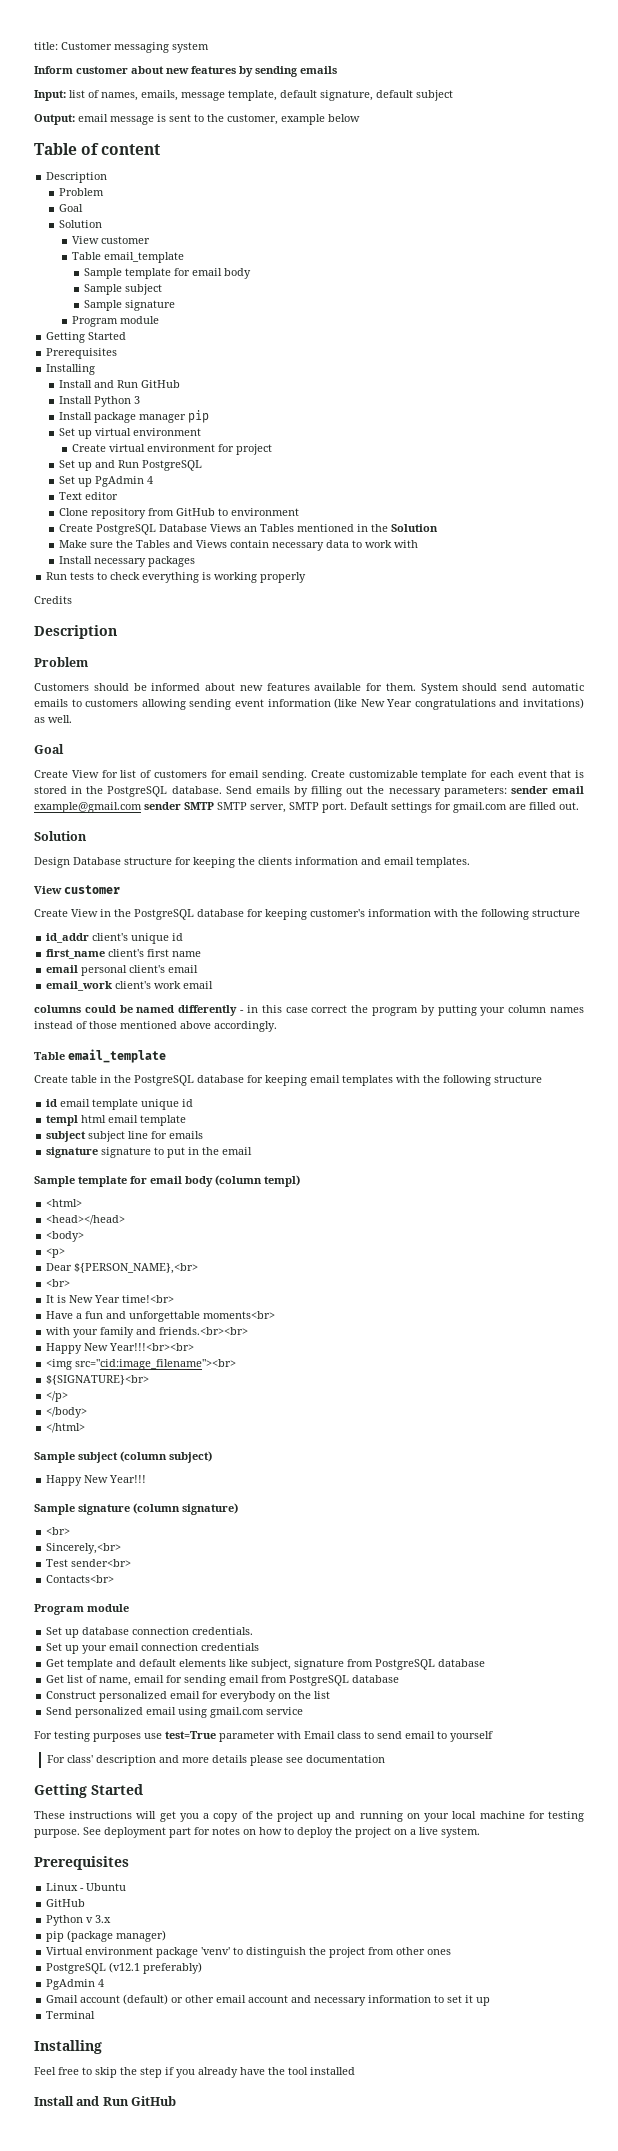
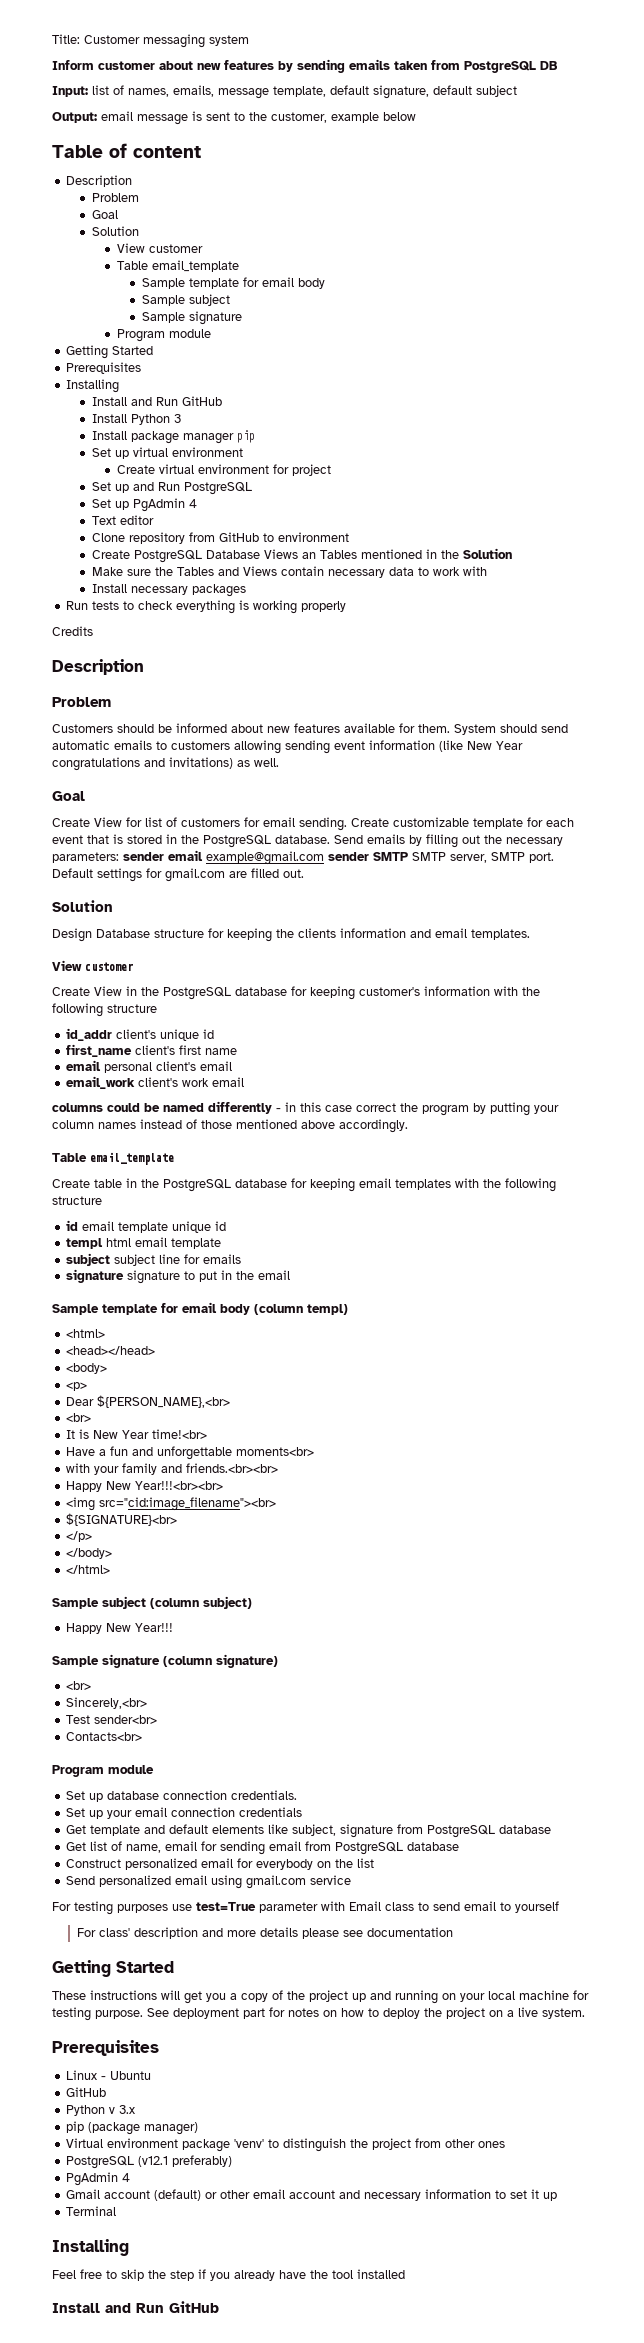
- title: Customer messaging system
+ Title: Customer messaging system
- Inform customer about new features by sending emails
+ Inform customer about new features by sending emails taken from PostgreSQL DB

